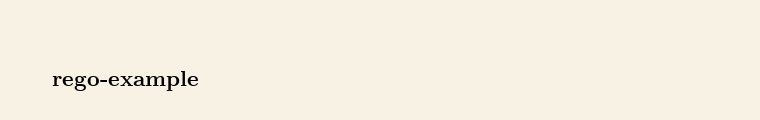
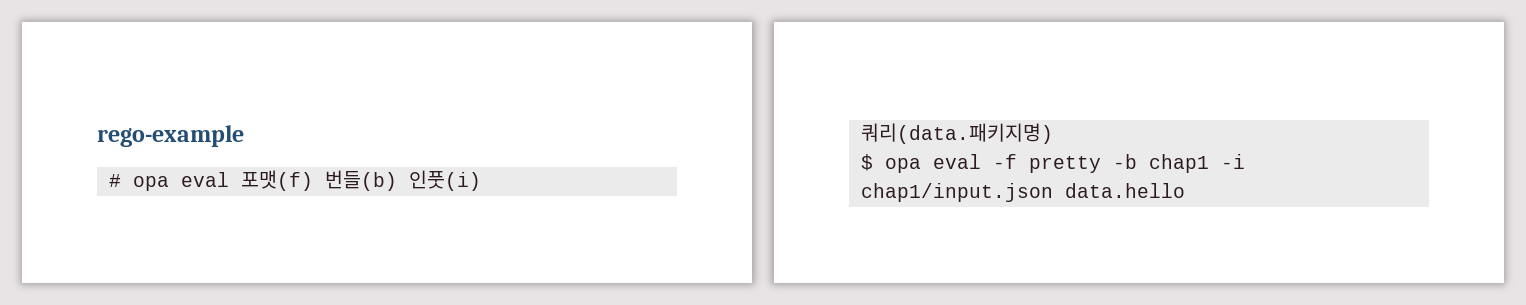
+ # opa eval 포맷(f) 번들(b) 인풋(i) 쿼리(data.패키지명)
+ $ opa eval -f pretty -b chap1 -i chap1/input.json data.hello

